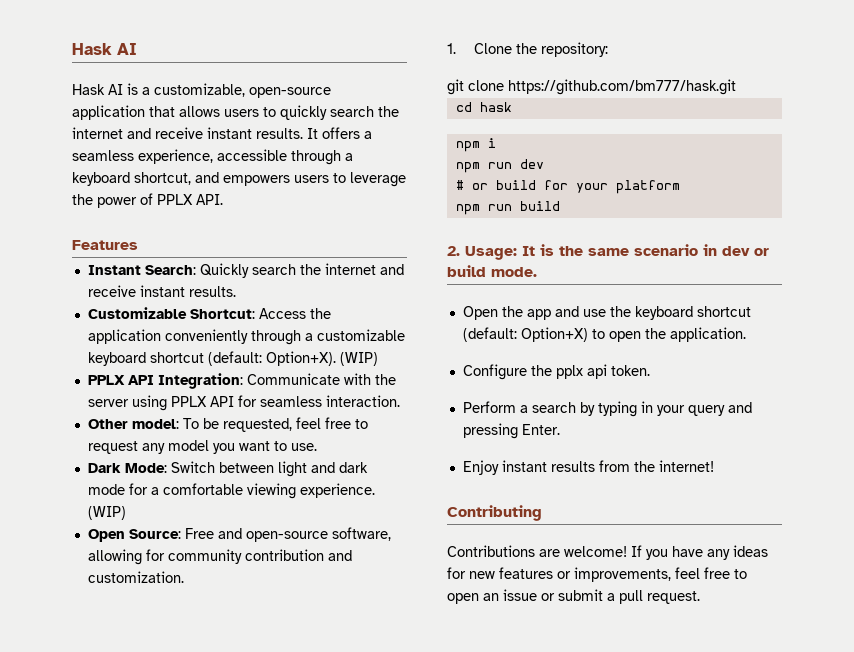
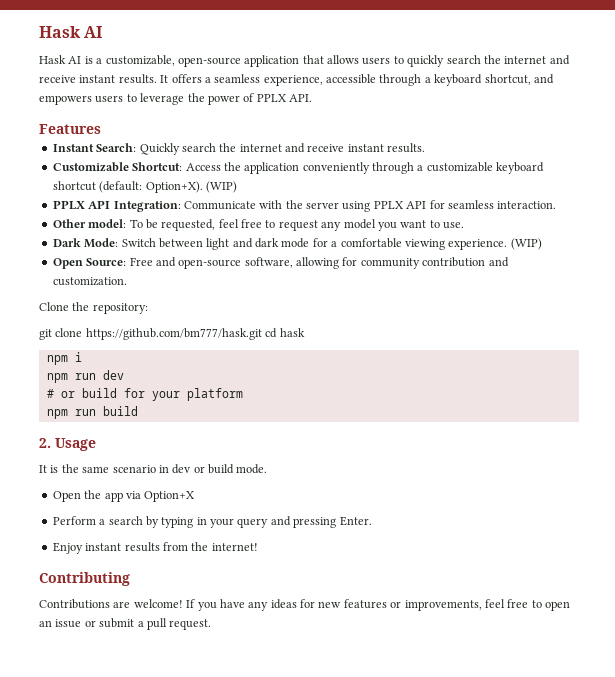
- 1. Clone the repository:
+ Clone the repository:
- git clone https://github.com/bm777/hask.git
- cd hask
+ git clone https://github.com/bm777/hask.git cd hask
- 2. Usage: It is the same scenario in dev or build mode.
+ 2. Usage
+ It is the same scenario in dev or build mode.
- Open the app and use the keyboard shortcut (default: Option+X) to open the application.
- Configure the pplx api token.
+ Open the app via Option+X

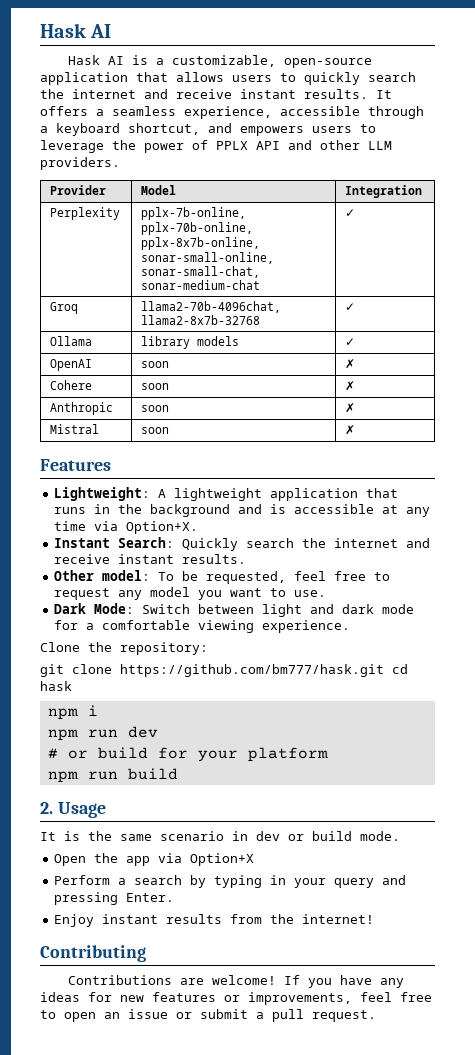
- It offers a seamless experience, accessible through a keyboard shortcut, and empowers users to leverage the power of PPLX API.
+ It offers a seamless experience, accessible through a keyboard shortcut, and empowers users to leverage the power of PPLX API and other LLM providers.
+ Provider | Model | Integration
+ Perplexity | pplx-7b-online, pplx-70b-online, pplx-8x7b-online, sonar-small-online, sonar-small-chat, sonar-medium-chat | ✓
+ Groq | llama2-70b-4096chat, llama2-8x7b-32768 | ✓
+ Ollama | library models | ✓
+ OpenAI | soon | ✗
+ Cohere | soon | ✗
+ Anthropic | soon | ✗
+ Mistral | soon | ✗
  Features
+ Lightweight: A lightweight application that runs in the background and is accessible at any time via Option+X.
- Customizable Shortcut: Access the application conveniently through a customizable keyboard shortcut (default: Option+X). (WIP)
- PPLX API Integration: Communicate with the server using PPLX API for seamless interaction.
- Dark Mode: Switch between light and dark mode for a comfortable viewing experience. (WIP)
- Open Source: Free and open-source software, allowing for community contribution and customization.
+ Dark Mode: Switch between light and dark mode for a comfortable viewing experience.

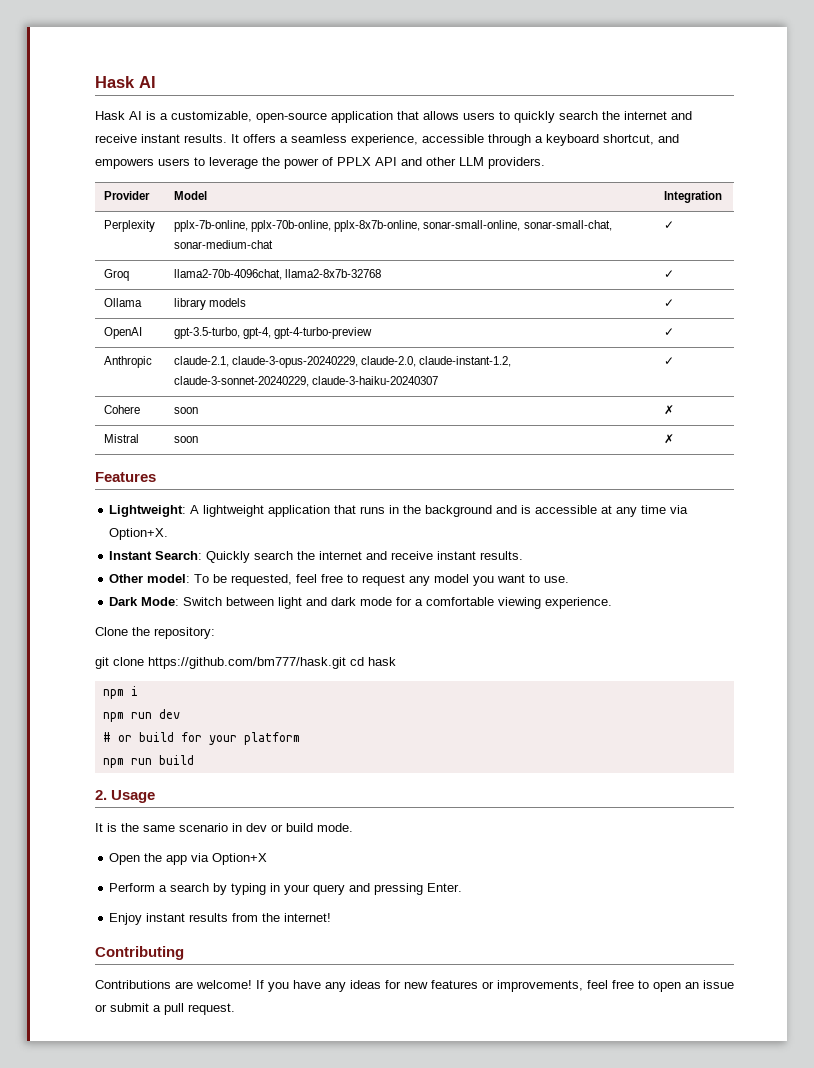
- OpenAI | soon | ✗
+ OpenAI | gpt-3.5-turbo, gpt-4, gpt-4-turbo-preview | ✓
+ Anthropic | claude-2.1, claude-3-opus-20240229, claude-2.0, claude-instant-1.2, claude-3-sonnet-20240229, claude-3-haiku-20240307 | ✓
- Anthropic | soon | ✗

